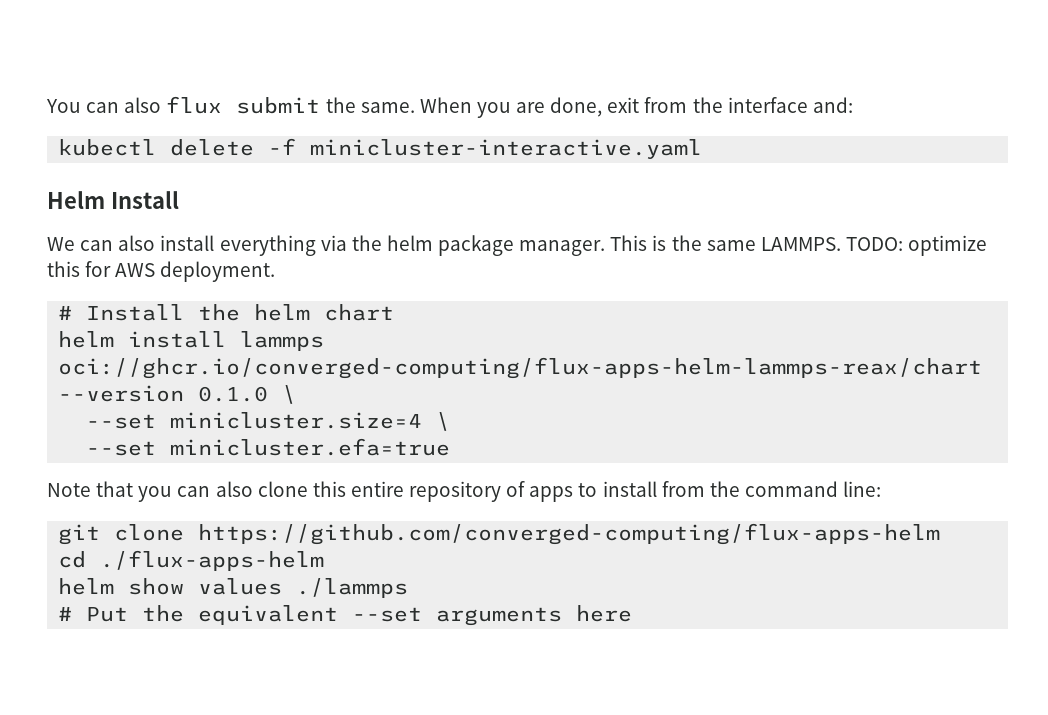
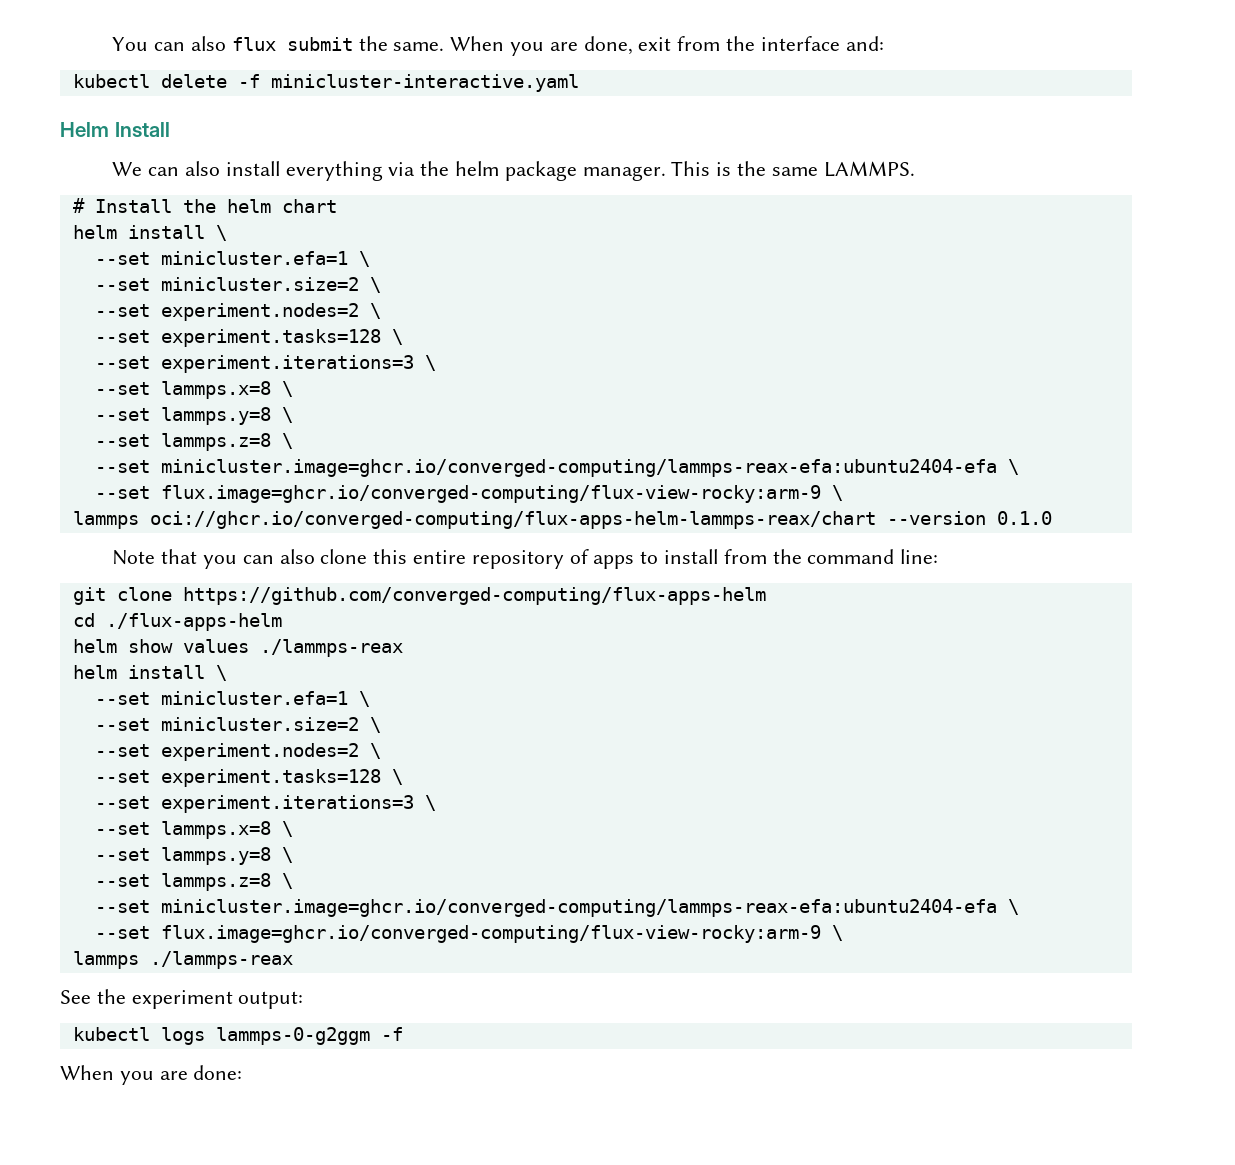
- TODO: optimize this for AWS deployment.
  # Install the helm chart
- helm install lammps oci://ghcr.io/converged-computing/flux-apps-helm-lammps-reax/chart --version 0.1.0 \
- --set minicluster.size=4 \
- --set minicluster.efa=true
+ helm install \
+ --set minicluster.efa=1 \
+ --set minicluster.size=2 \
+ --set experiment.nodes=2 \
+ --set experiment.tasks=128 \
+ --set experiment.iterations=3 \
+ --set lammps.x=8 \
+ --set lammps.y=8 \
+ --set lammps.z=8 \
+ --set minicluster.image=ghcr.io/converged-computing/lammps-reax-efa:ubuntu2404-efa \
+ --set flux.image=ghcr.io/converged-computing/flux-view-rocky:arm-9 \
+ lammps oci://ghcr.io/converged-computing/flux-apps-helm-lammps-reax/chart --version 0.1.0
- helm show values ./lammps
- # Put the equivalent --set arguments here
+ helm show values ./lammps-reax
+ helm install \
+ --set minicluster.efa=1 \
+ --set minicluster.size=2 \
+ --set experiment.nodes=2 \
+ --set experiment.tasks=128 \
+ --set experiment.iterations=3 \
+ --set lammps.x=8 \
+ --set lammps.y=8 \
+ --set lammps.z=8 \
+ --set minicluster.image=ghcr.io/converged-computing/lammps-reax-efa:ubuntu2404-efa \
+ --set flux.image=ghcr.io/converged-computing/flux-view-rocky:arm-9 \
+ lammps ./lammps-reax
+ See the experiment output:
+ kubectl logs lammps-0-g2ggm -f
+ When you are done:

